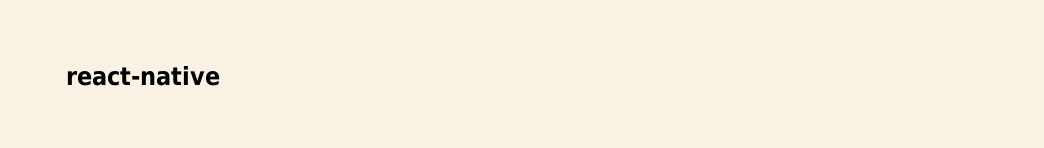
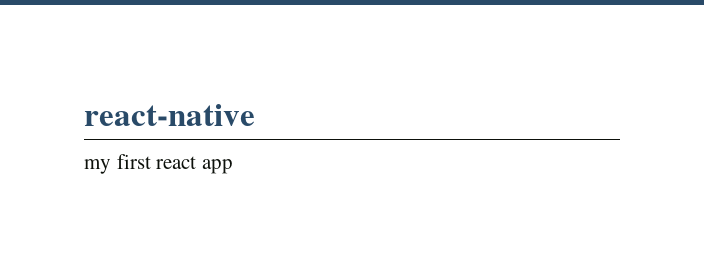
+ my first react app

